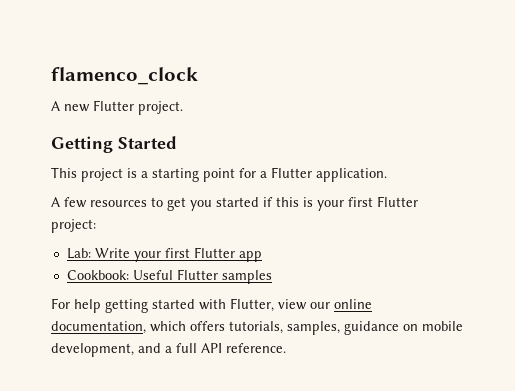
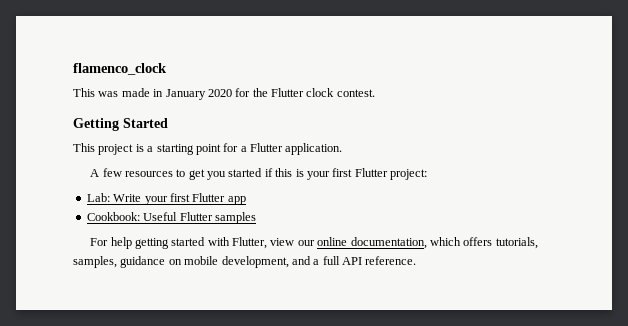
- A new Flutter project.
+ This was made in January 2020 for the Flutter clock contest.

